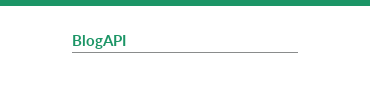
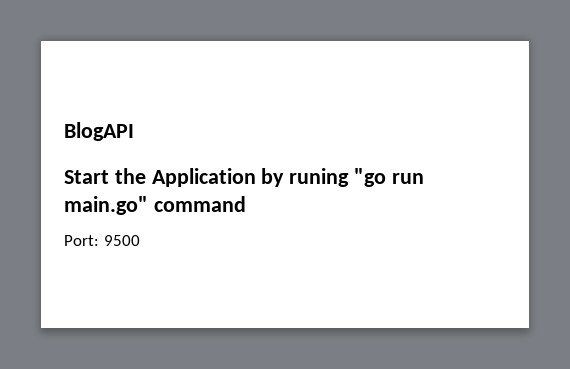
+ Start the Application by runing "go run main.go" command
+ Port: 9500

